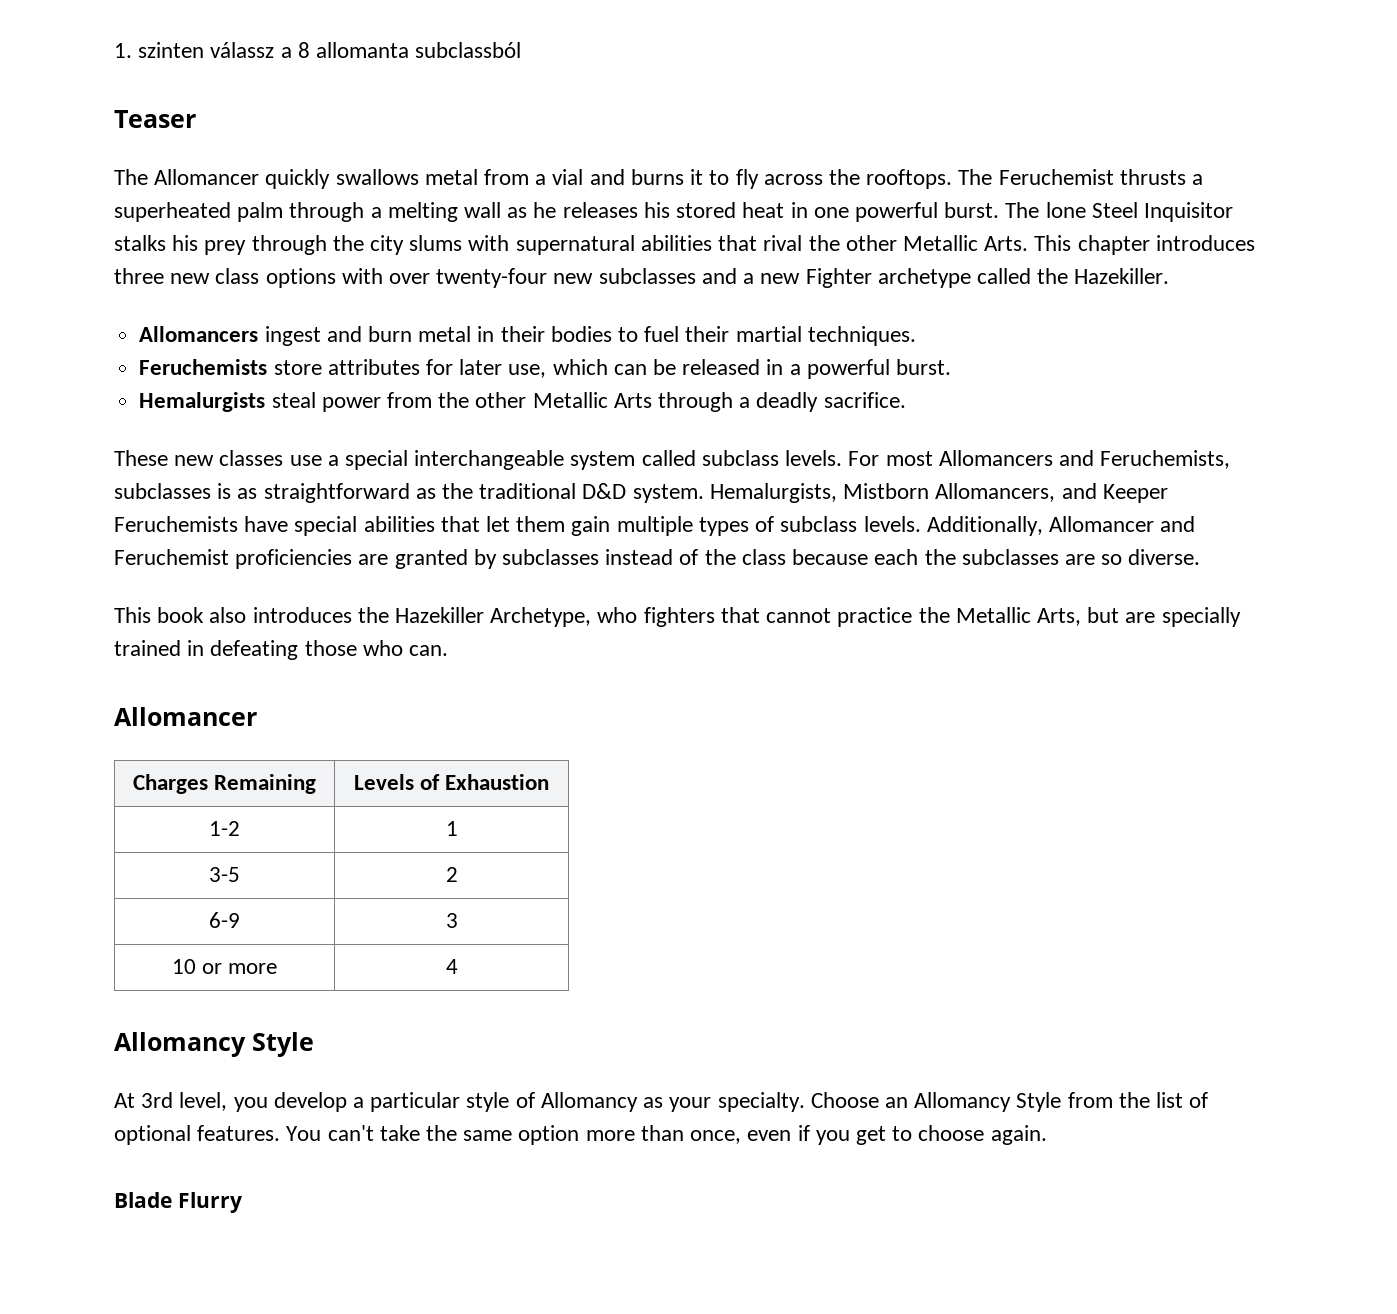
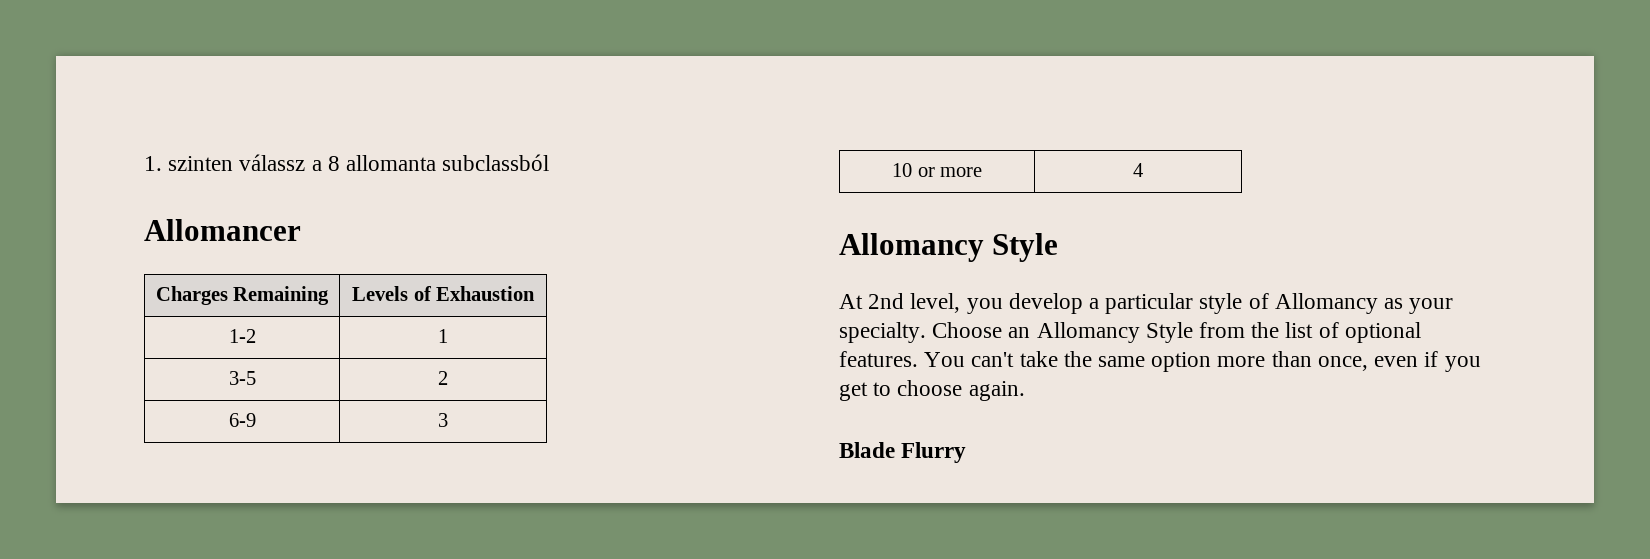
- Teaser
- The Allomancer quickly swallows metal from a vial and burns it to fly across the rooftops. The Feruchemist thrusts a superheated palm through a melting wall as he releases his stored heat in one powerful burst. The lone Steel Inquisitor stalks his prey through the city slums with supernatural abilities that rival the other Metallic Arts. This chapter introduces three new class options with over twenty-four new subclasses and a new Fighter archetype called the Hazekiller.
- Allomancers ingest and burn metal in their bodies to fuel their martial techniques.
- Feruchemists store attributes for later use, which can be released in a powerful burst.
- Hemalurgists steal power from the other Metallic Arts through a deadly sacrifice.
- These new classes use a special interchangeable system called subclass levels. For most Allomancers and Feruchemists, subclasses is as straightforward as the traditional D&D system. Hemalurgists, Mistborn Allomancers, and Keeper Feruchemists have special abilities that let them gain multiple types of subclass levels. Additionally, Allomancer and Feruchemist proficiencies are granted by subclasses instead of the class because each the subclasses are so diverse.
- This book also introduces the Hazekiller Archetype, who fighters that cannot practice the Metallic Arts, but are specially trained in defeating those who can.
- At 3rd level, you develop a particular style of Allomancy as your specialty.
+ At 2nd level, you develop a particular style of Allomancy as your specialty.

